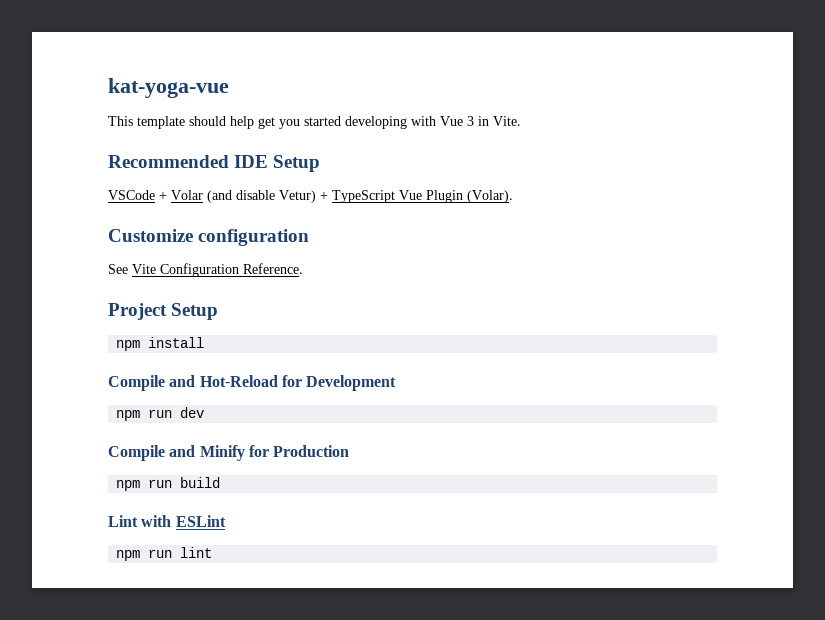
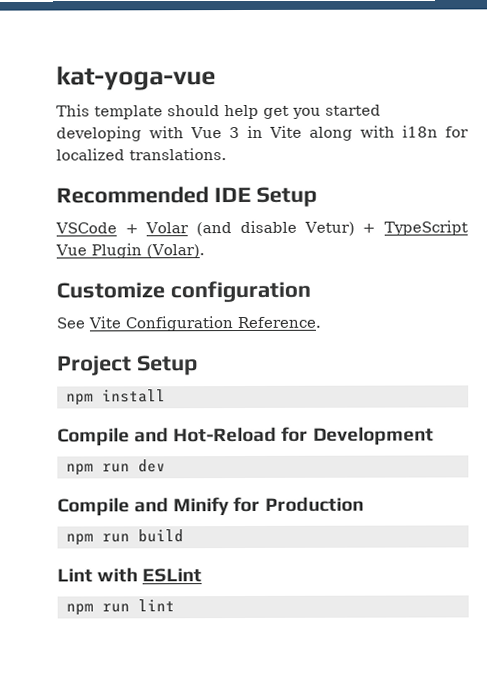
- This template should help get you started developing with Vue 3 in Vite.
+ This template should help get you started developing with Vue 3 in Vite along with i18n for localized translations.

